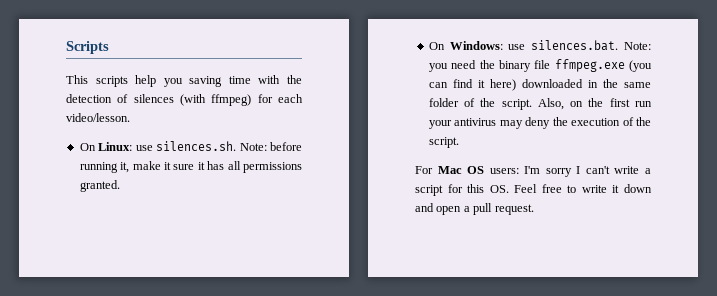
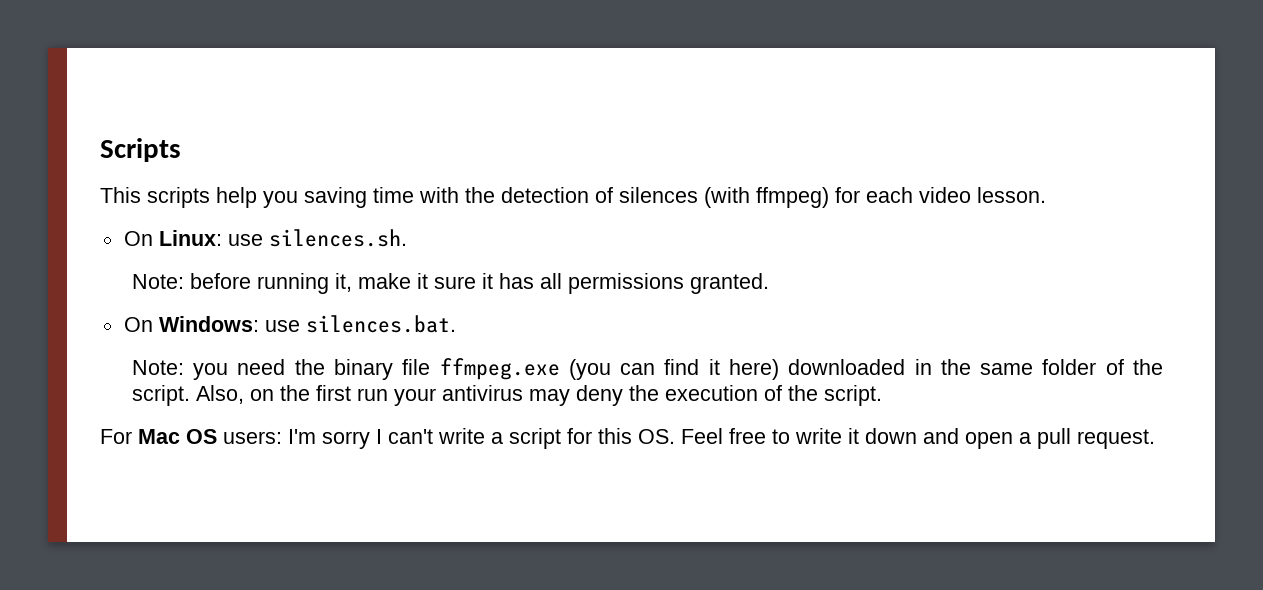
- This scripts help you saving time with the detection of silences (with ffmpeg) for each video/lesson.
+ This scripts help you saving time with the detection of silences (with ffmpeg) for each video lesson.
- On Linux: use silences.sh. Note: before running it, make it sure it has all permissions granted.
+ On Linux: use silences.sh.
+ Note: before running it, make it sure it has all permissions granted.
- On Windows: use silences.bat. Note: you need the binary file ffmpeg.exe (you can find it here) downloaded in the same folder of the script.
+ On Windows: use silences.bat.
+ Note: you need the binary file ffmpeg.exe (you can find it here) downloaded in the same folder of the script.

